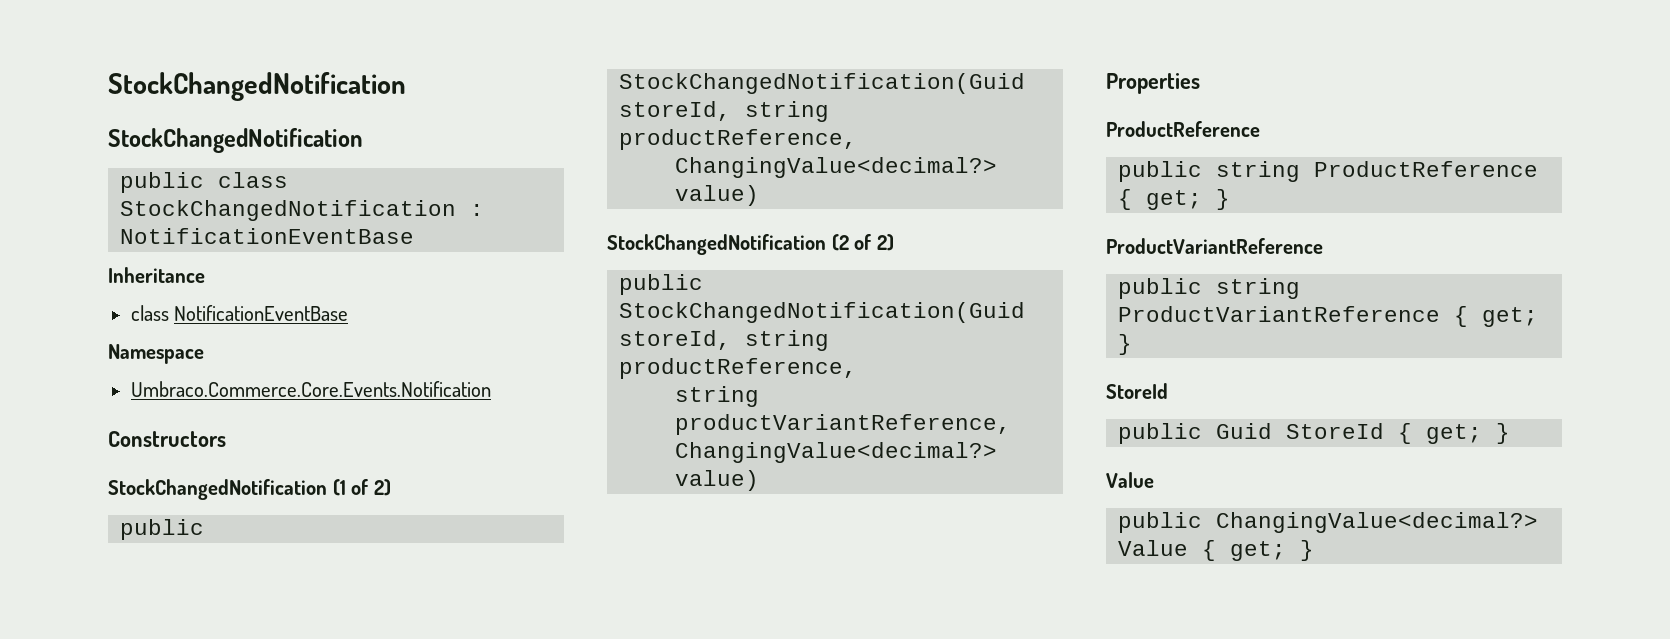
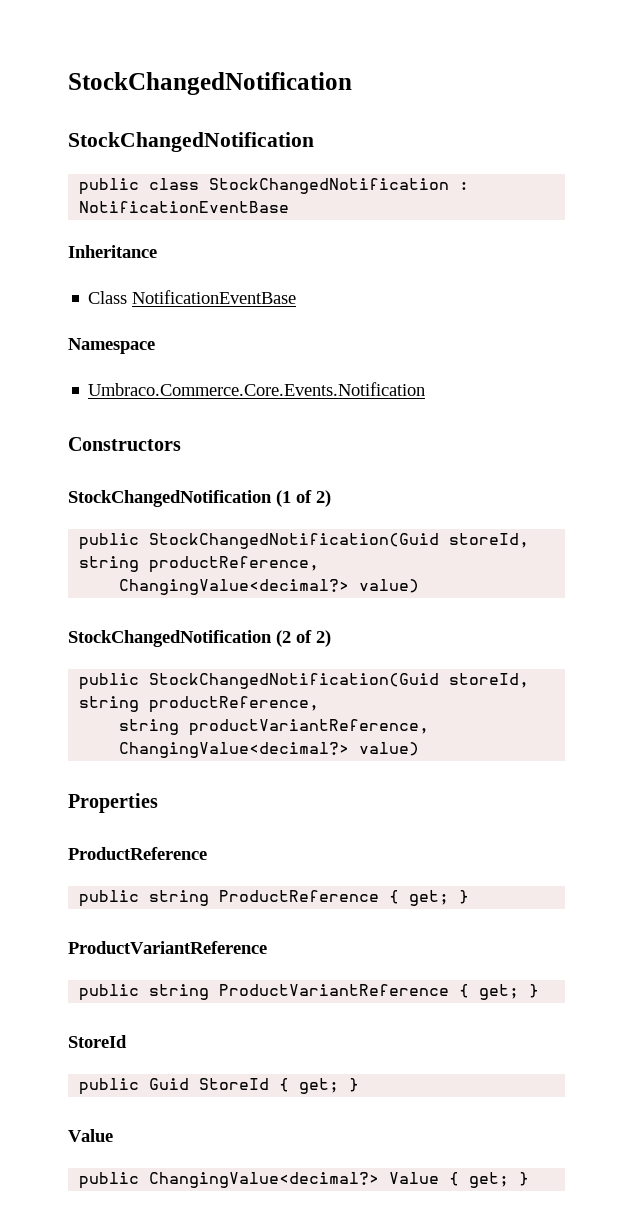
- class NotificationEventBase
+ Class NotificationEventBase

